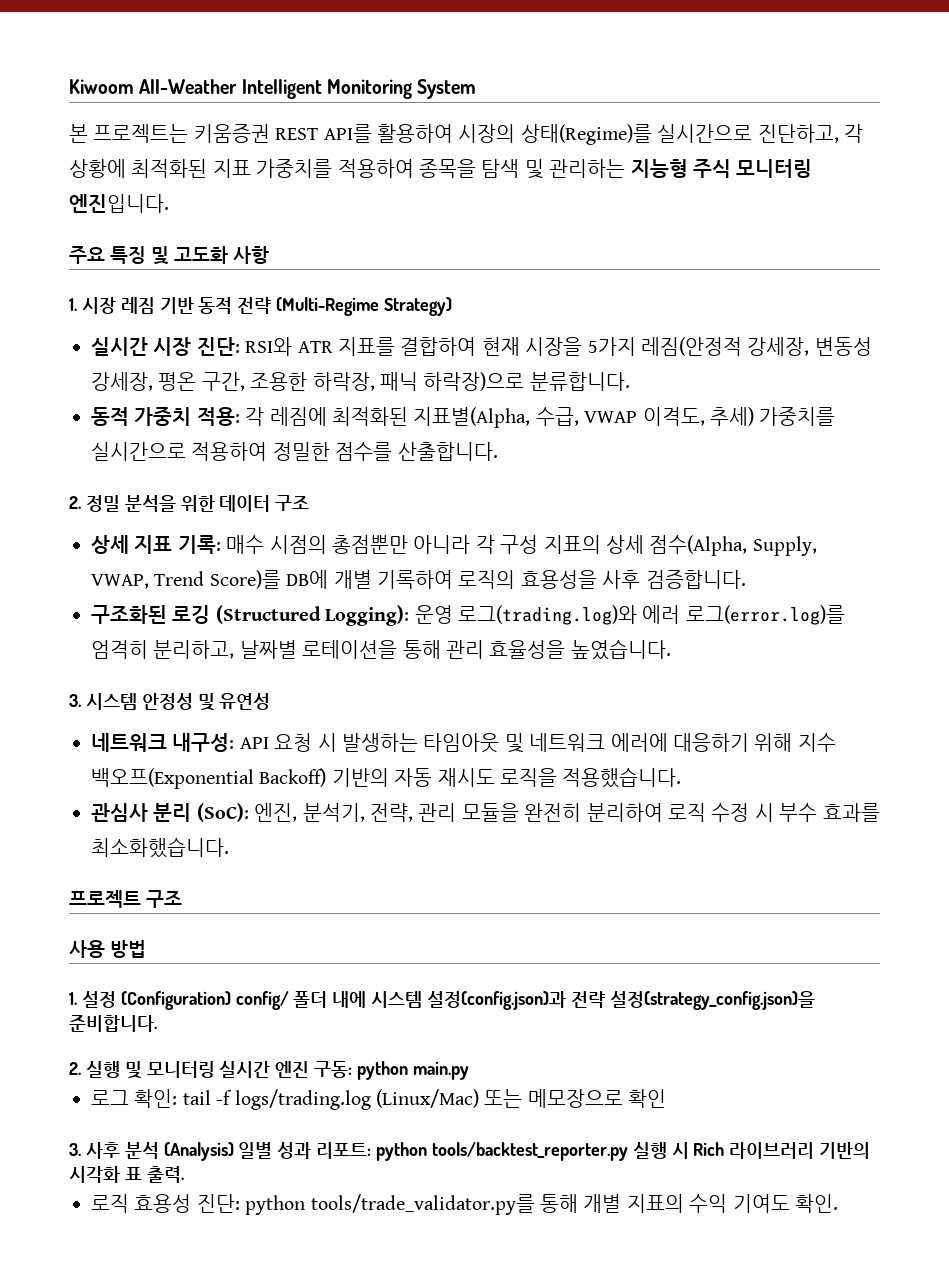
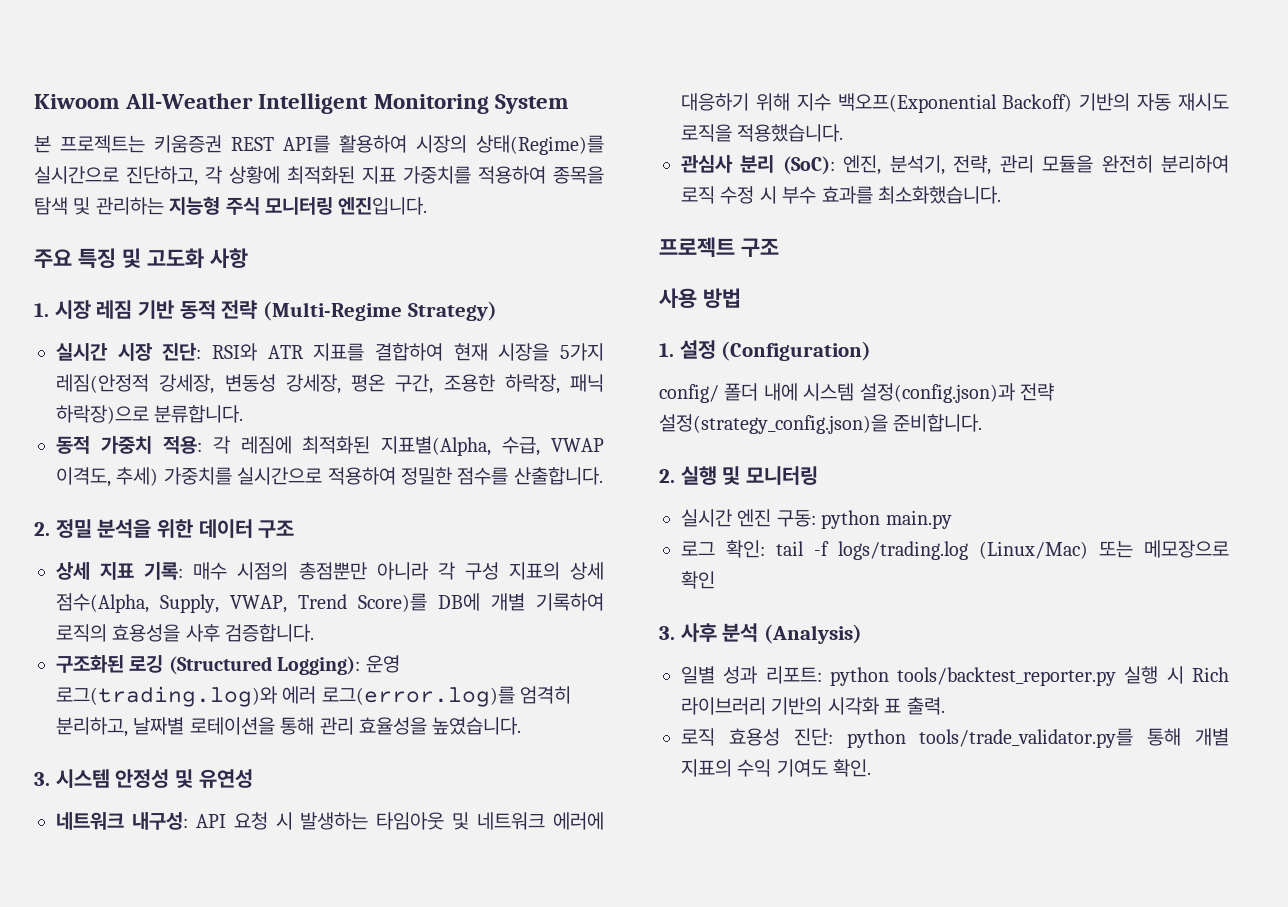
- 1. 설정 (Configuration) config/ 폴더 내에 시스템 설정(config.json)과 전략 설정(strategy_config.json)을 준비합니다.
+ 1. 설정 (Configuration)
+ config/ 폴더 내에 시스템 설정(config.json)과 전략 설정(strategy_config.json)을 준비합니다.
- 2. 실행 및 모니터링 실시간 엔진 구동: python main.py
+ 2. 실행 및 모니터링
+ 실시간 엔진 구동: python main.py
- 3. 사후 분석 (Analysis) 일별 성과 리포트: python tools/backtest_reporter.py 실행 시 Rich 라이브러리 기반의 시각화 표 출력.
+ 3. 사후 분석 (Analysis)
+ 일별 성과 리포트: python tools/backtest_reporter.py 실행 시 Rich 라이브러리 기반의 시각화 표 출력.

